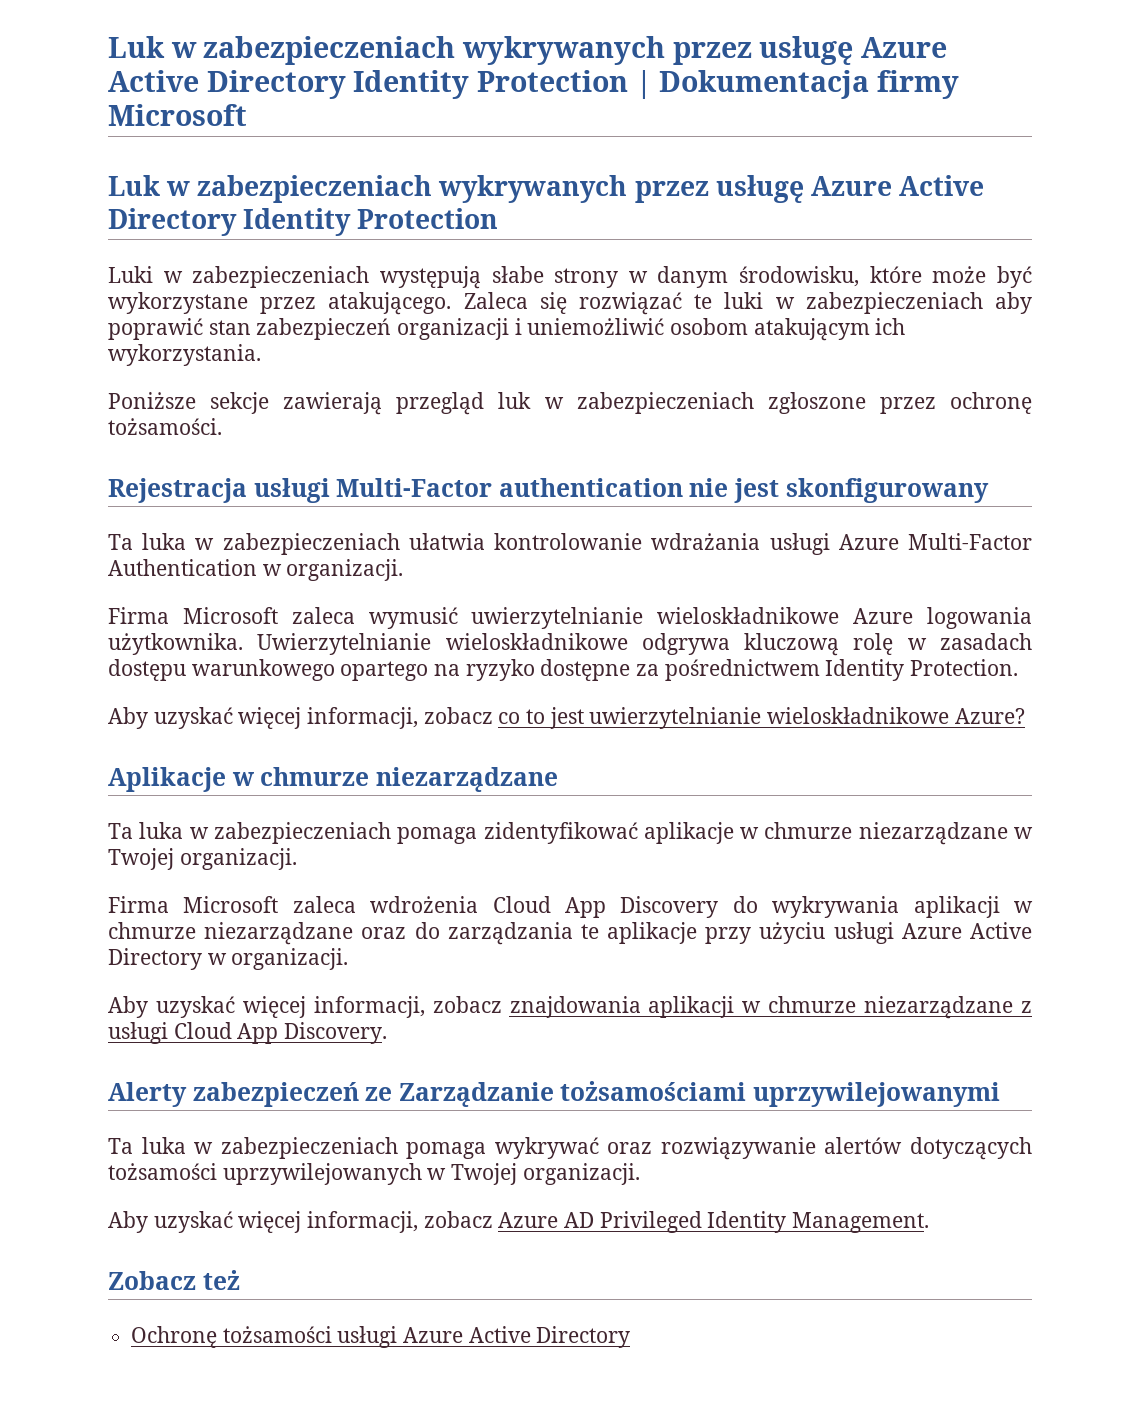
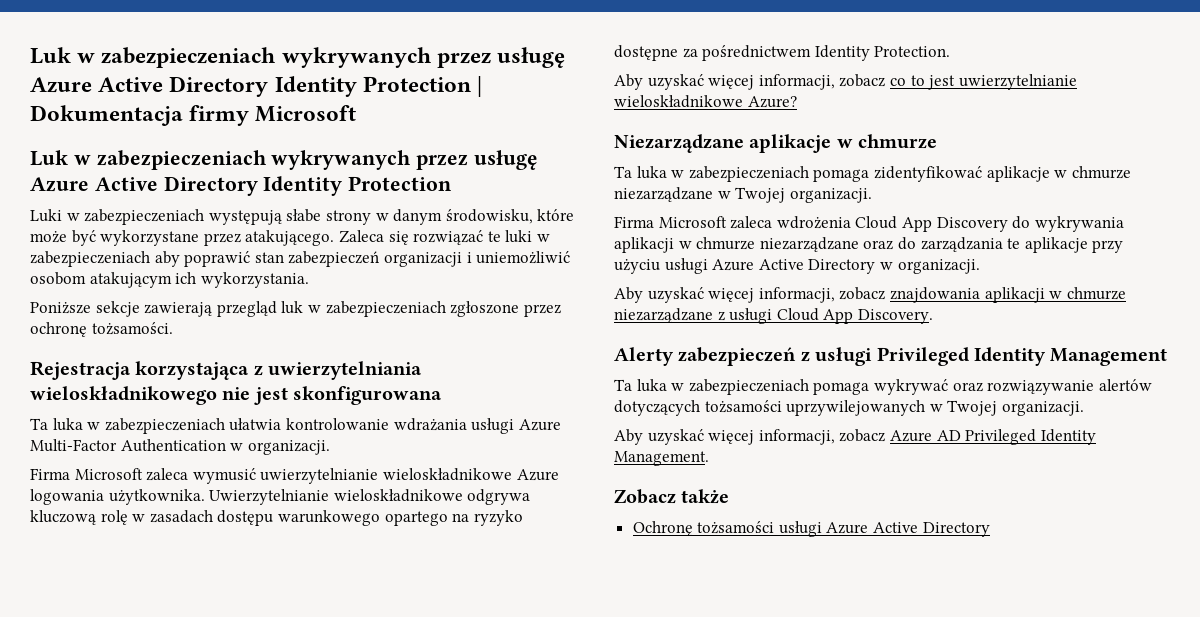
- Rejestracja usługi Multi-Factor authentication nie jest skonfigurowany
+ Rejestracja korzystająca z uwierzytelniania wieloskładnikowego nie jest skonfigurowana
- Aplikacje w chmurze niezarządzane
+ Niezarządzane aplikacje w chmurze
- Alerty zabezpieczeń ze Zarządzanie tożsamościami uprzywilejowanymi
+ Alerty zabezpieczeń z usługi Privileged Identity Management
- Zobacz też
+ Zobacz także

